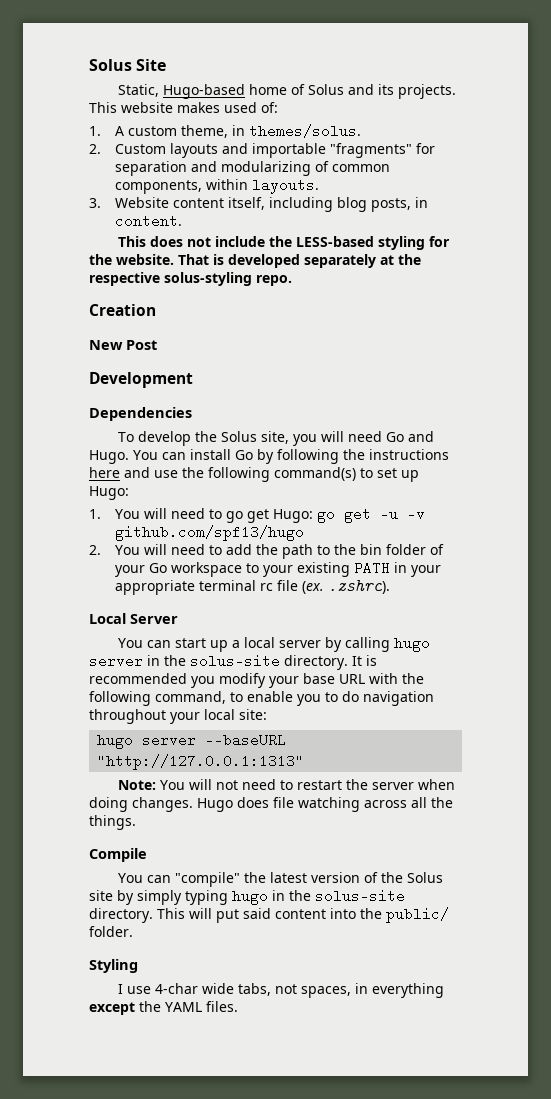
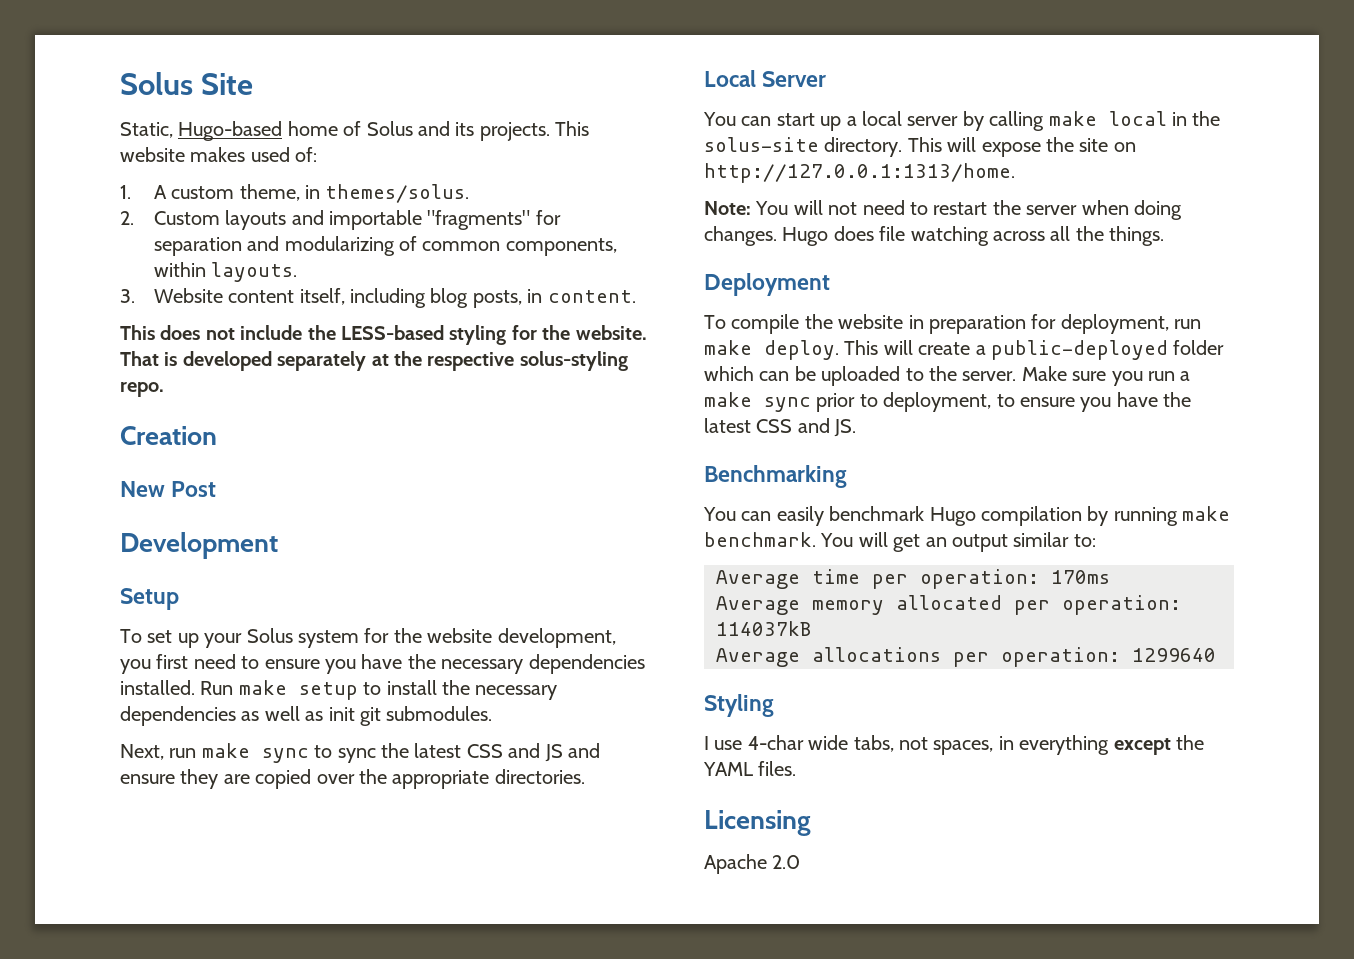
- Dependencies
- To develop the Solus site, you will need Go and Hugo. You can install Go by following the instructions here and use the following command(s) to set up Hugo:
- 1. You will need to go get Hugo: go get -u -v github.com/spf13/hugo
- 2. You will need to add the path to the bin folder of your Go workspace to your existing PATH in your appropriate terminal rc file (ex. .zshrc).
+ Setup
+ To set up your Solus system for the website development, you first need to ensure you have the necessary dependencies installed. Run make setup to install the necessary dependencies as well as init git submodules.
+ Next, run make sync to sync the latest CSS and JS and ensure they are copied over the appropriate directories.
- You can start up a local server by calling hugo server in the solus-site directory. It is recommended you modify your base URL with the following command, to enable you to do navigation throughout your local site:
- hugo server --baseURL "http://127.0.0.1:1313"
+ You can start up a local server by calling make local in the solus-site directory. This will expose the site on http://127.0.0.1:1313/home.
- Compile
- You can "compile" the latest version of the Solus site by simply typing hugo in the solus-site directory. This will put said content into the public/ folder.
+ Deployment
+ To compile the website in preparation for deployment, run make deploy. This will create a public-deployed folder which can be uploaded to the server. Make sure you run a make sync prior to deployment, to ensure you have the latest CSS and JS.
+ Benchmarking
+ You can easily benchmark Hugo compilation by running make benchmark. You will get an output similar to:
+ Average time per operation: 170ms
+ Average memory allocated per operation: 114037kB
+ Average allocations per operation: 1299640
+ Licensing
+ Apache 2.0

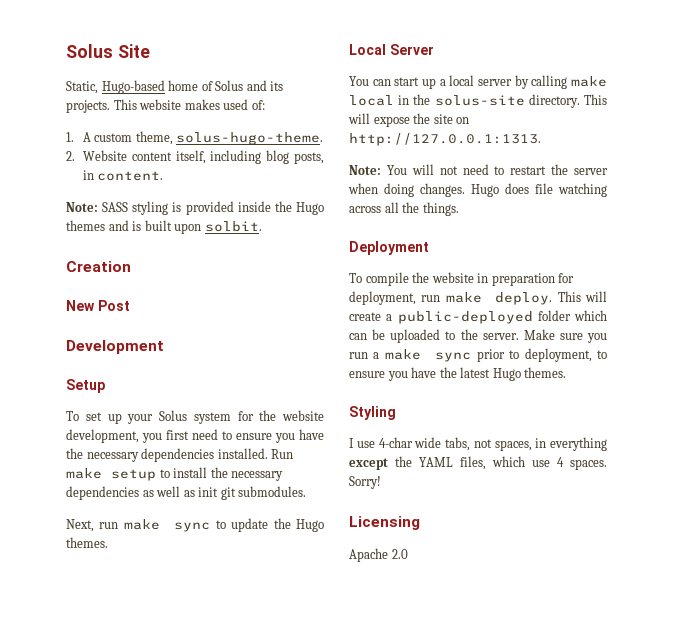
- 1. A custom theme, in themes/solus.
- 2. Custom layouts and importable "fragments" for separation and modularizing of common components, within layouts.
- 3. Website content itself, including blog posts, in content.
+ 1. A custom theme, solus-hugo-theme.
+ 2. Website content itself, including blog posts, in content.
- This does not include the LESS-based styling for the website. That is developed separately at the respective solus-styling repo.
+ Note: SASS styling is provided inside the Hugo themes and is built upon solbit.
- Next, run make sync to sync the latest CSS and JS and ensure they are copied over the appropriate directories.
+ Next, run make sync to update the Hugo themes.
- This will expose the site on http://127.0.0.1:1313/home.
+ This will expose the site on http://127.0.0.1:1313.
- Make sure you run a make sync prior to deployment, to ensure you have the latest CSS and JS.
- Benchmarking
- You can easily benchmark Hugo compilation by running make benchmark. You will get an output similar to:
- Average time per operation: 170ms
- Average memory allocated per operation: 114037kB
- Average allocations per operation: 1299640
+ Make sure you run a make sync prior to deployment, to ensure you have the latest Hugo themes.
- I use 4-char wide tabs, not spaces, in everything except the YAML files.
+ I use 4-char wide tabs, not spaces, in everything except the YAML files, which use 4 spaces. Sorry!

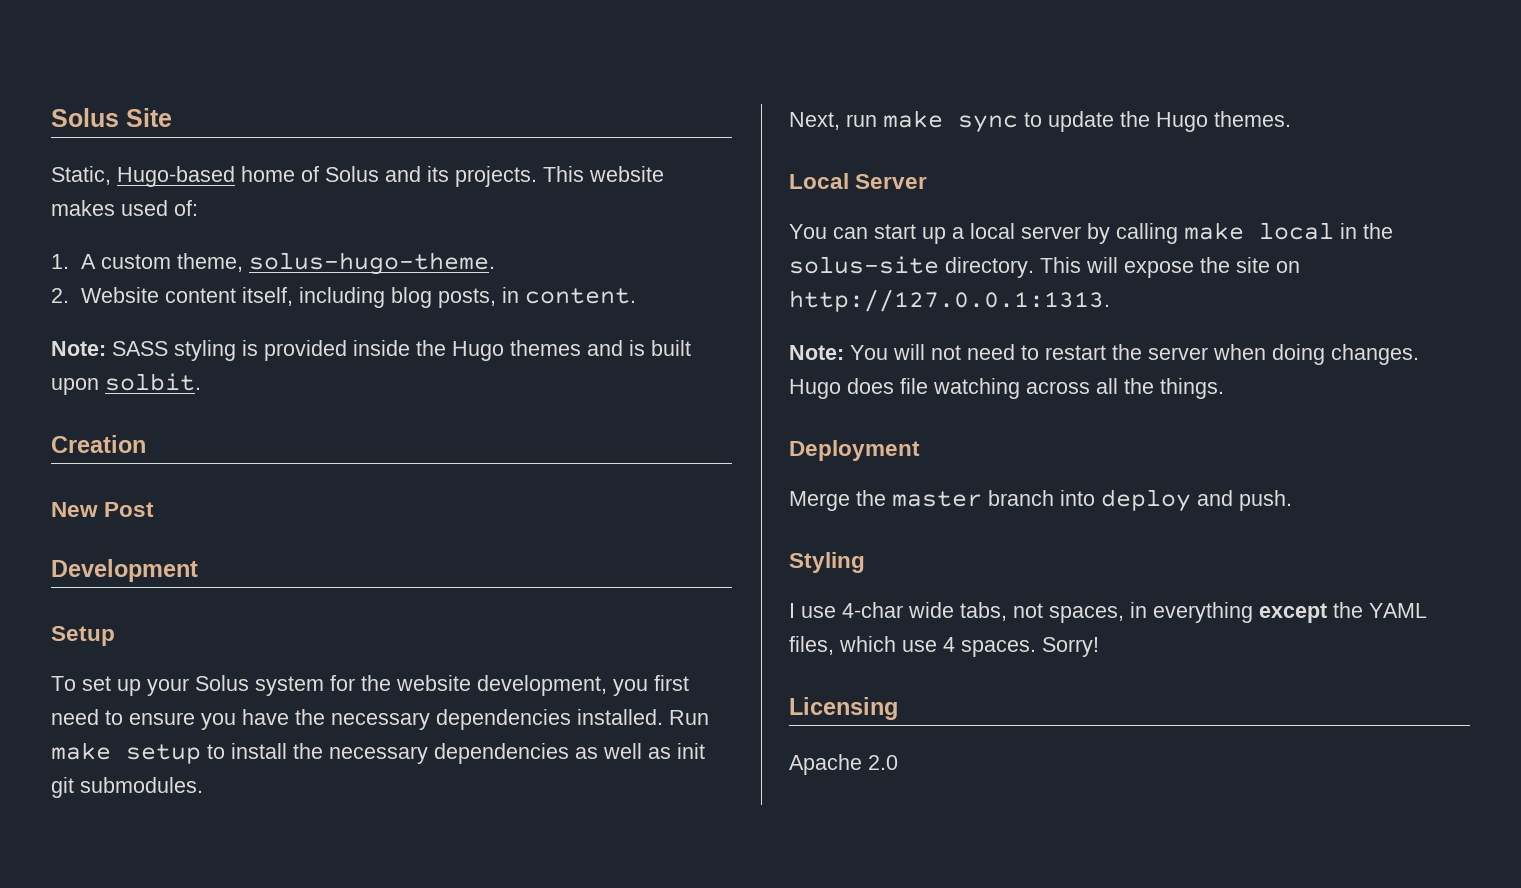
- To compile the website in preparation for deployment, run make deploy. This will create a public-deployed folder which can be uploaded to the server. Make sure you run a make sync prior to deployment, to ensure you have the latest Hugo themes.
+ Merge the master branch into deploy and push.

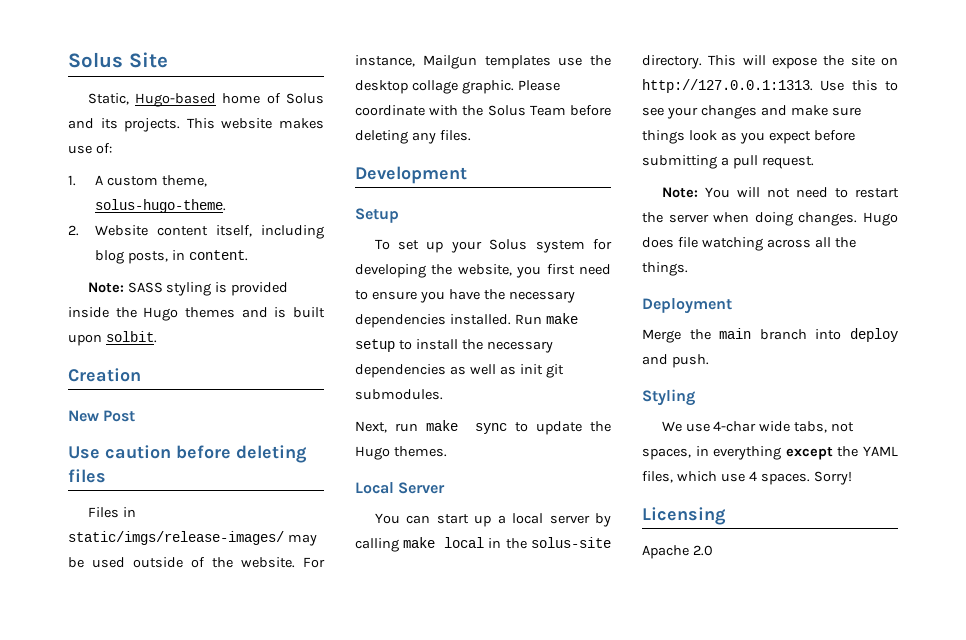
- This website makes used of:
+ This website makes use of:
+ Use caution before deleting files
+ Files in static/imgs/release-images/ may be used outside of the website. For instance, Mailgun templates use the desktop collage graphic. Please coordinate with the Solus Team before deleting any files.
- To set up your Solus system for the website development, you first need to ensure you have the necessary dependencies installed.
+ To set up your Solus system for developing the website, you first need to ensure you have the necessary dependencies installed.
- This will expose the site on http://127.0.0.1:1313.
+ This will expose the site on http://127.0.0.1:1313. Use this to see your changes and make sure things look as you expect before submitting a pull request.
- Merge the master branch into deploy and push.
+ Merge the main branch into deploy and push.
- I use 4-char wide tabs, not spaces, in everything except the YAML files, which use 4 spaces.
+ We use 4-char wide tabs, not spaces, in everything except the YAML files, which use 4 spaces.

